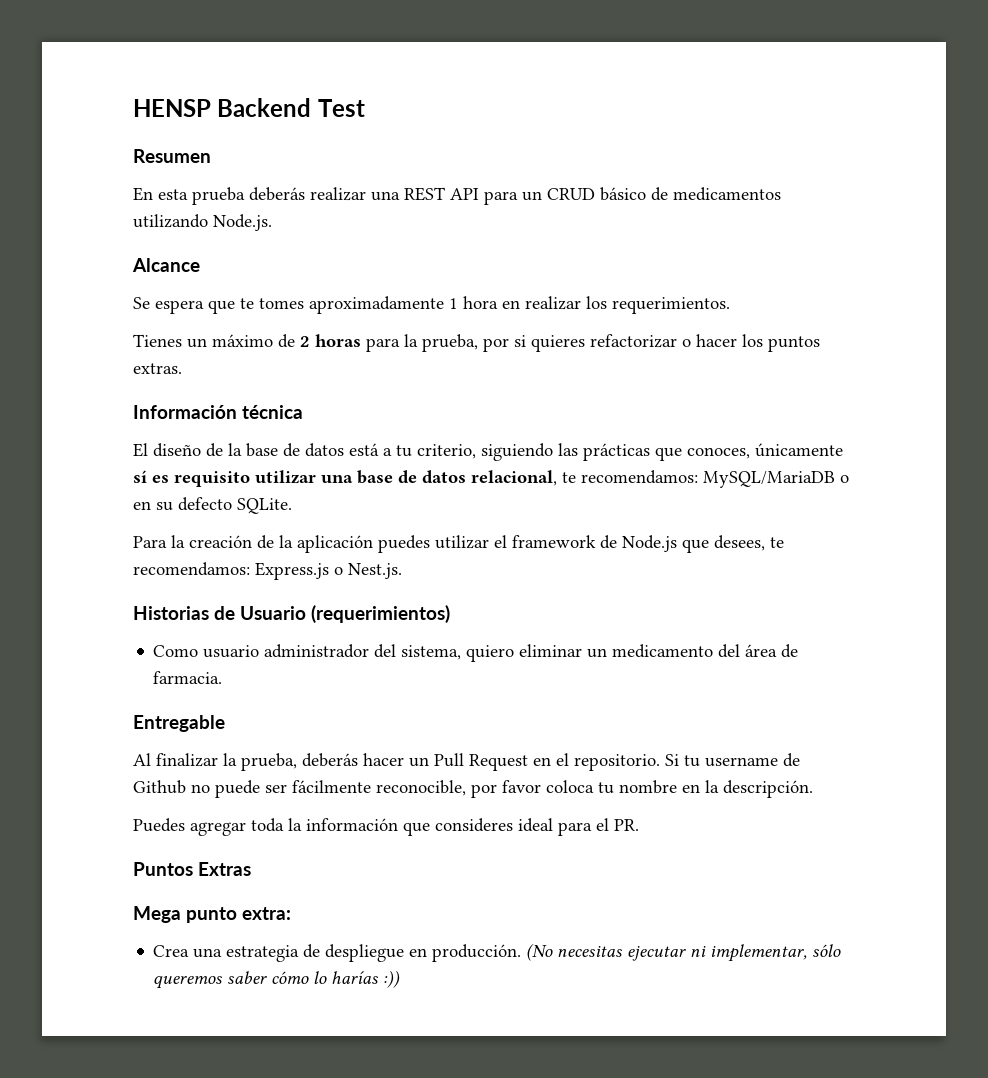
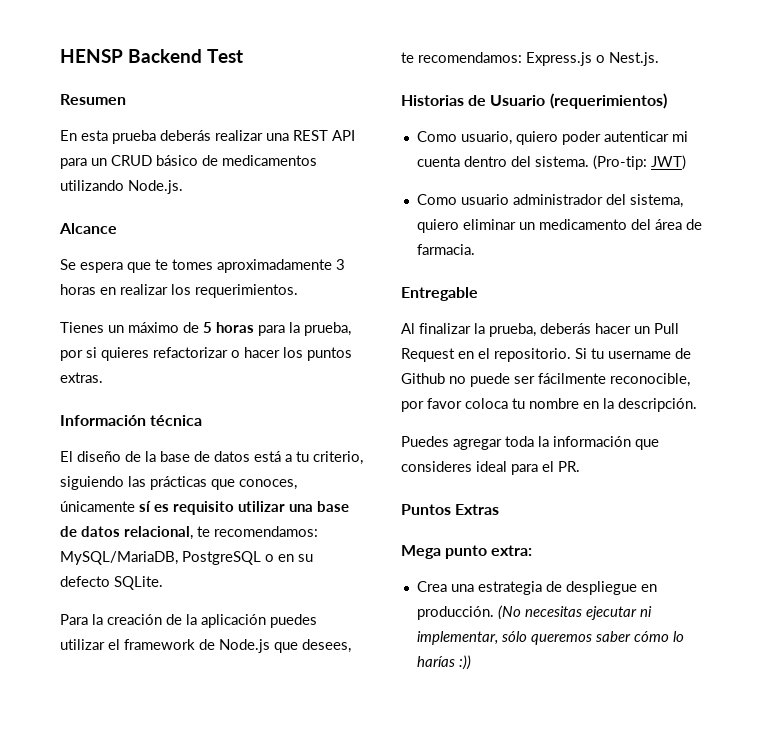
- Se espera que te tomes aproximadamente 1 hora en realizar los requerimientos.
+ Se espera que te tomes aproximadamente 3 horas en realizar los requerimientos.
- Tienes un máximo de 2 horas para la prueba, por si quieres refactorizar o hacer los puntos extras.
+ Tienes un máximo de 5 horas para la prueba, por si quieres refactorizar o hacer los puntos extras.
- El diseño de la base de datos está a tu criterio, siguiendo las prácticas que conoces, únicamente sí es requisito utilizar una base de datos relacional, te recomendamos: MySQL/MariaDB o en su defecto SQLite.
+ El diseño de la base de datos está a tu criterio, siguiendo las prácticas que conoces, únicamente sí es requisito utilizar una base de datos relacional, te recomendamos: MySQL/MariaDB, PostgreSQL o en su defecto SQLite.
+ Como usuario, quiero poder autenticar mi cuenta dentro del sistema. (Pro-tip: JWT)

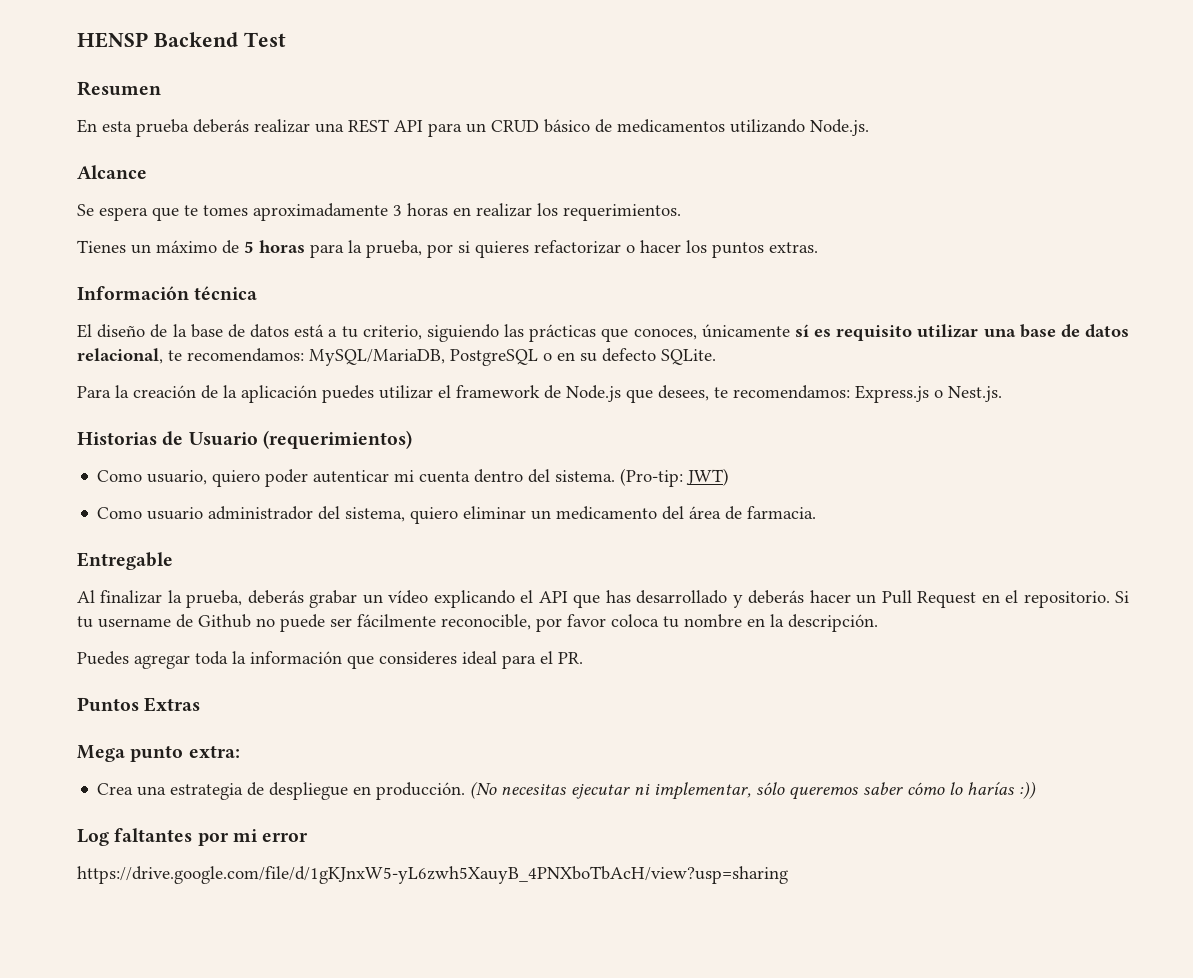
- Al finalizar la prueba, deberás hacer un Pull Request en el repositorio.
+ Al finalizar la prueba, deberás grabar un vídeo explicando el API que has desarrollado y deberás hacer un Pull Request en el repositorio.
+ Log faltantes por mi error
+ https://drive.google.com/file/d/1gKJnxW5-yL6zwh5XauyB_4PNXboTbAcH/view?usp=sharing

